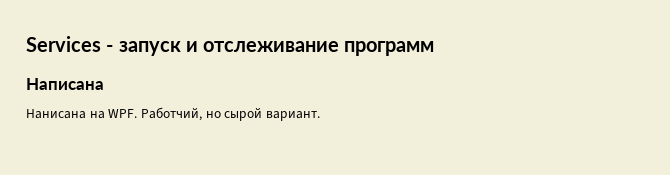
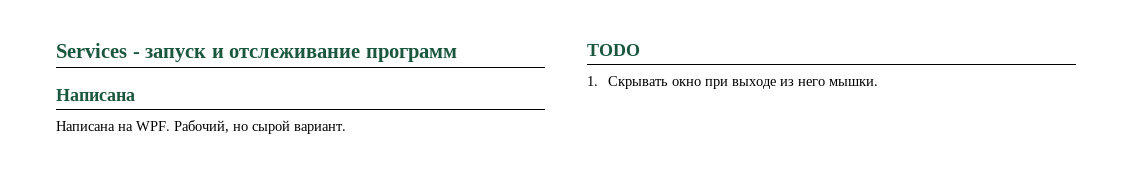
- Нанисана на WPF. Работчий, но сырой вариант.
+ Написана на WPF. Рабочий, но сырой вариант.
+ TODO
+ 1. Скрывать окно при выходе из него мышки.

